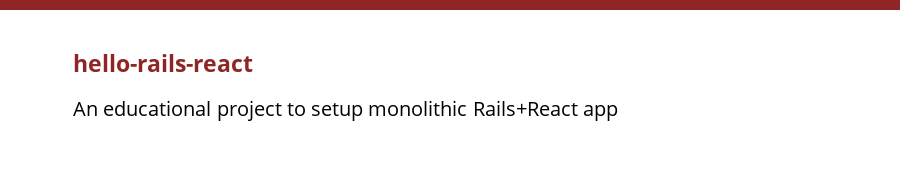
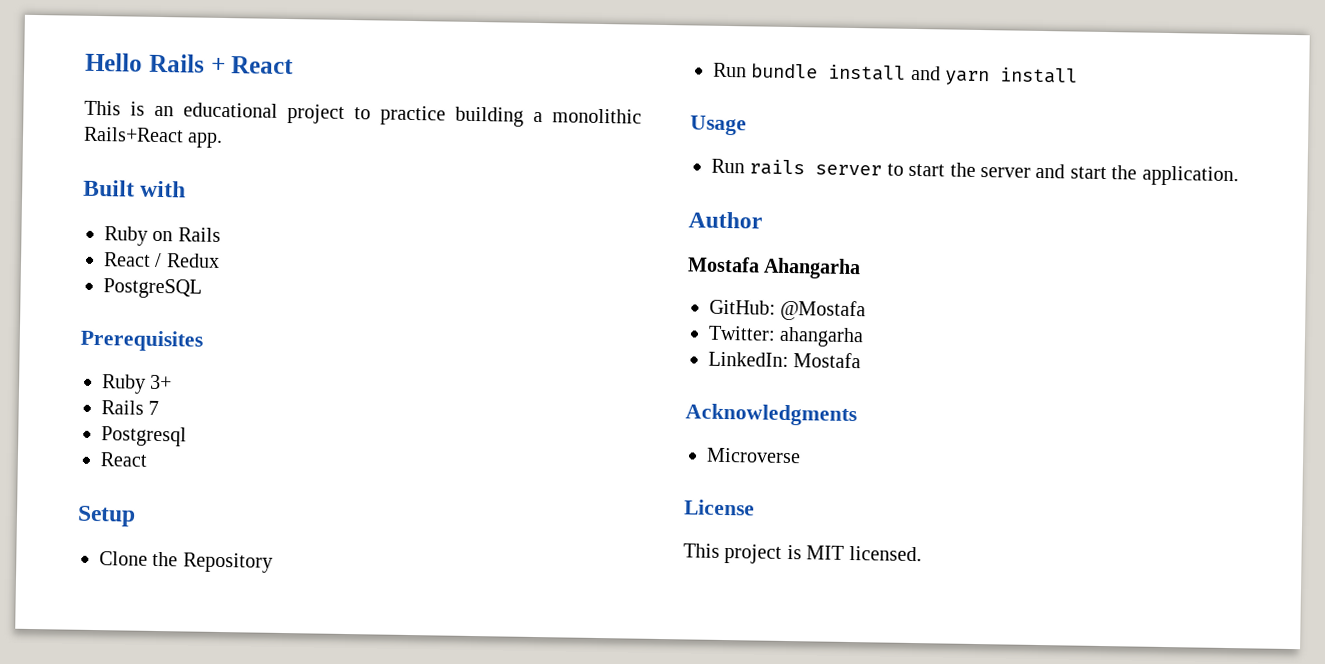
- hello-rails-react
- An educational project to setup monolithic Rails+React app
+ Hello Rails + React
+ This is an educational project to practice building a monolithic Rails+React app.
+ Built with
+ Ruby on Rails
+ React / Redux
+ PostgreSQL
+ Prerequisites
+ Ruby 3+
+ Rails 7
+ Postgresql
+ React
+ Setup
+ Clone the Repository
+ Run bundle install and yarn install
+ Usage
+ Run rails server to start the server and start the application.
+ Author
+ Mostafa Ahangarha
+ GitHub: @Mostafa
+ Twitter: ahangarha
+ LinkedIn: Mostafa
+ Acknowledgments
+ Microverse
+ License
+ This project is MIT licensed.

